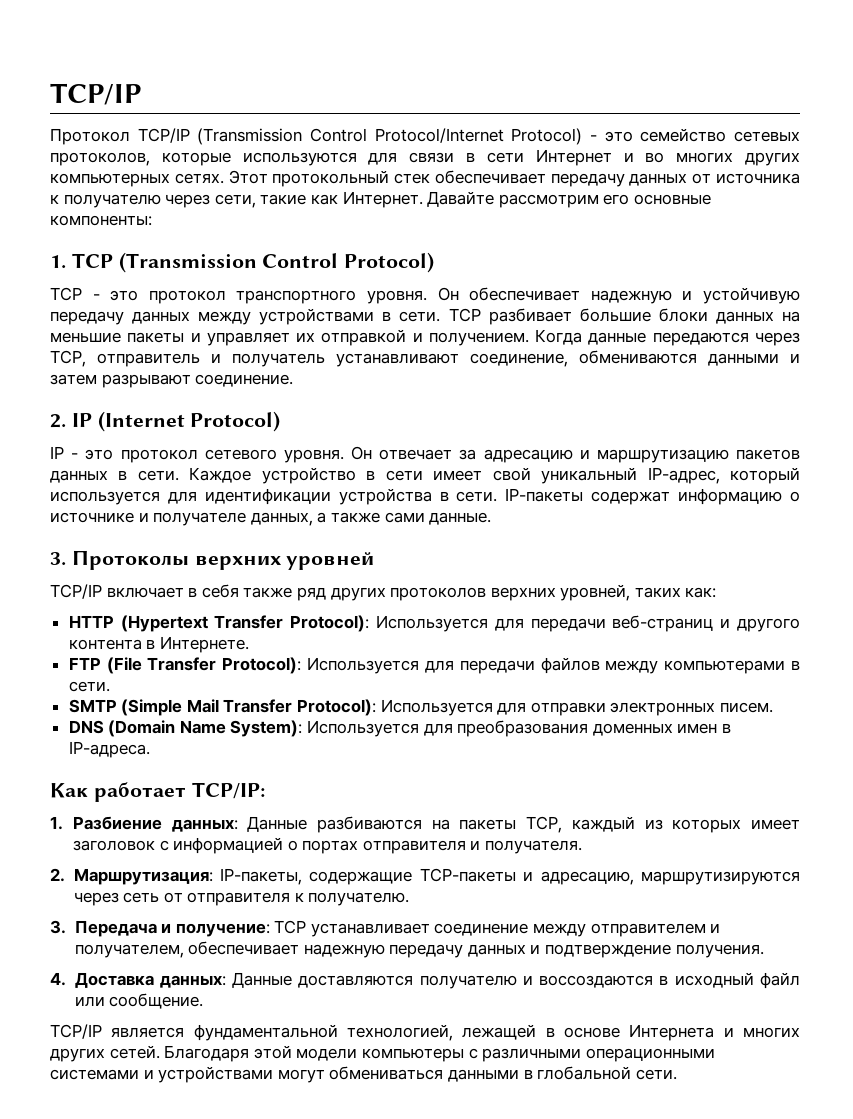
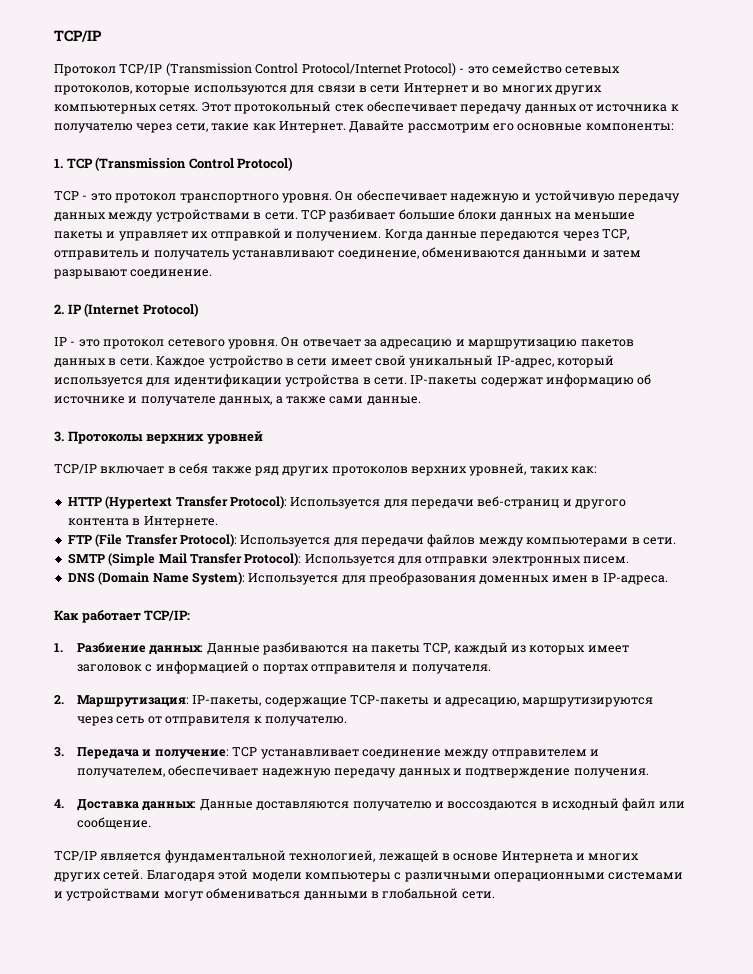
- IP-пакеты содержат информацию о источнике и получателе данных, а также сами данные.
+ IP-пакеты содержат информацию об источнике и получателе данных, а также сами данные.

